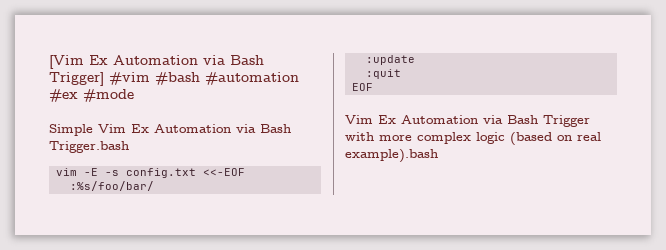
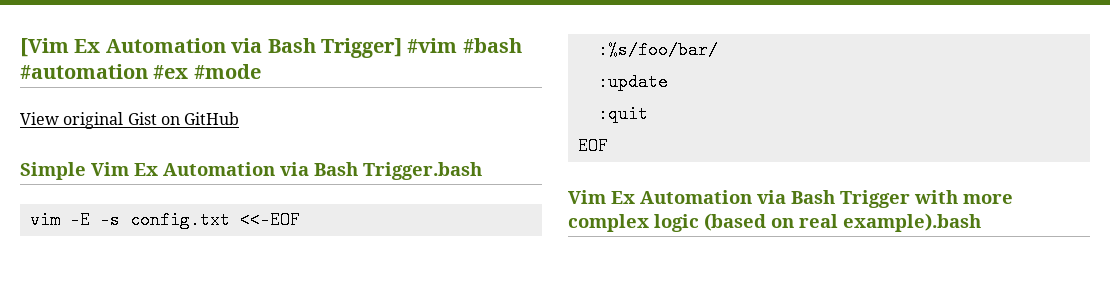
+ View original Gist on GitHub

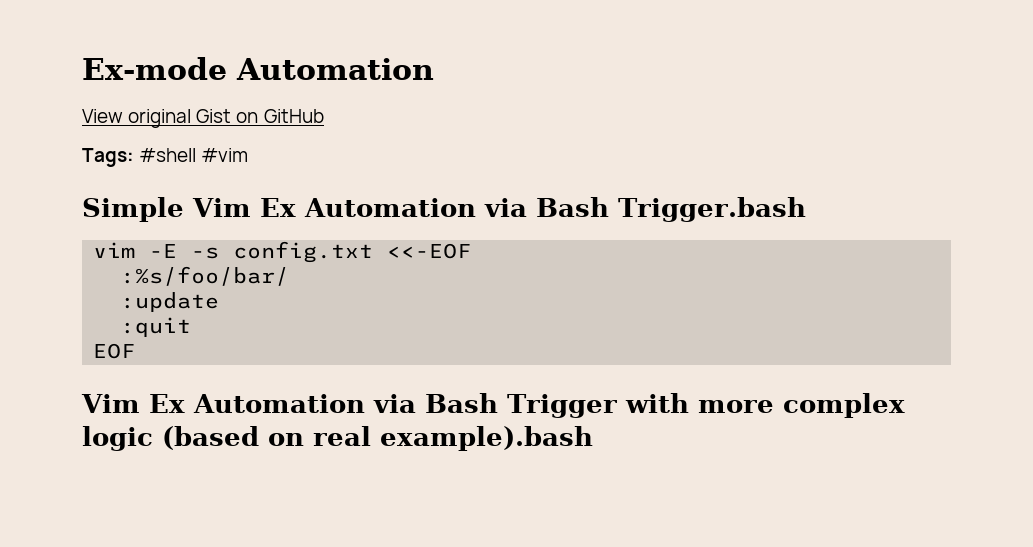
- [Vim Ex Automation via Bash Trigger] #vim #bash #automation #ex #mode
+ Ex-mode Automation
+ Tags: #shell #vim

